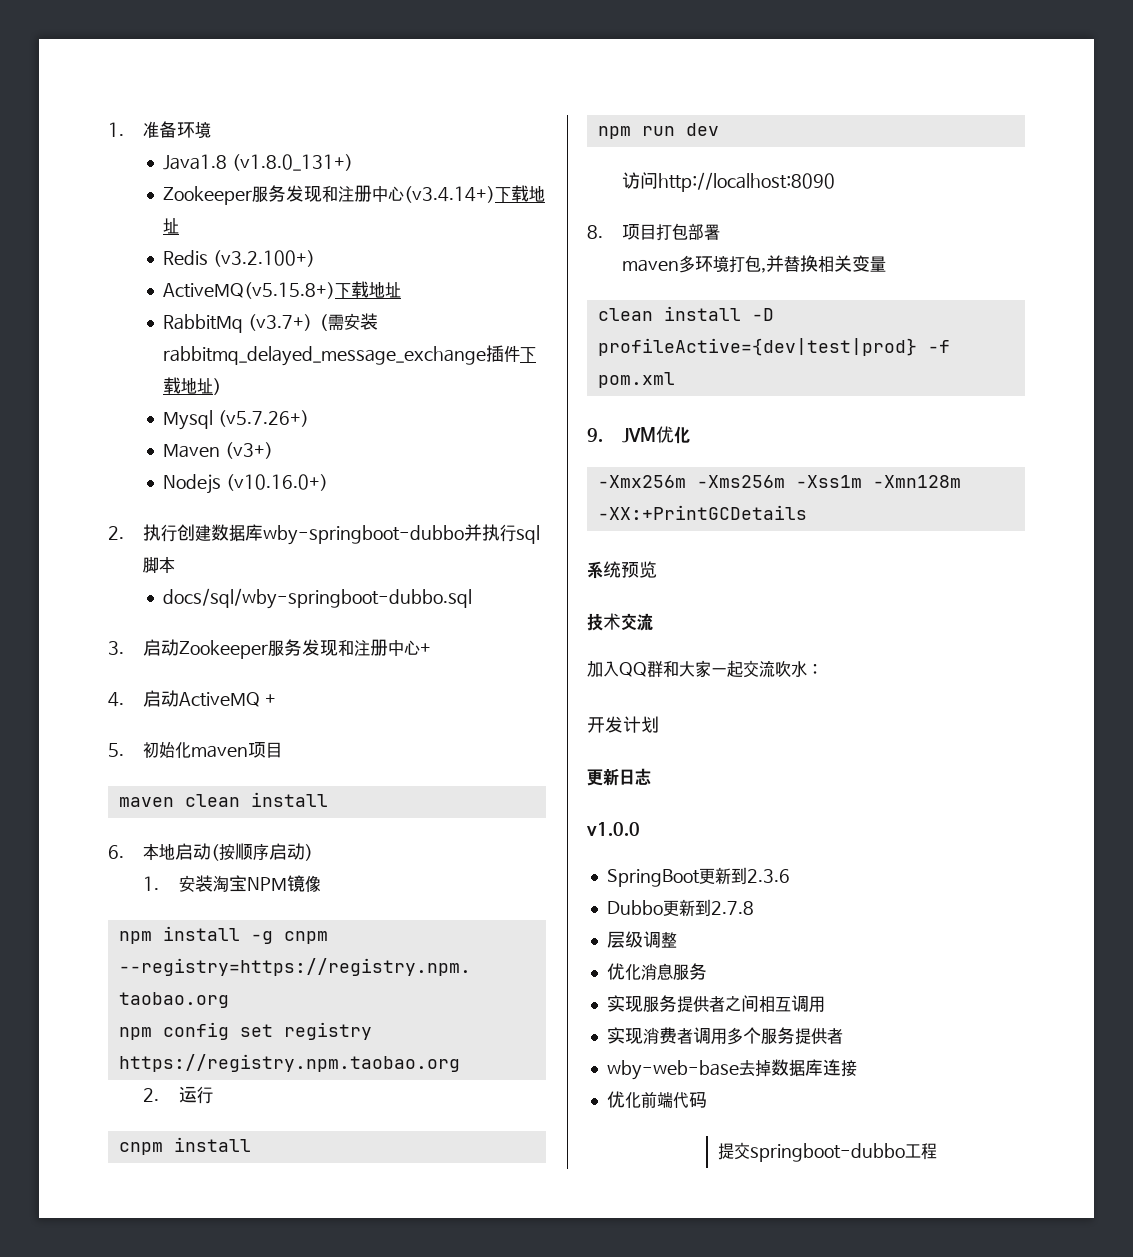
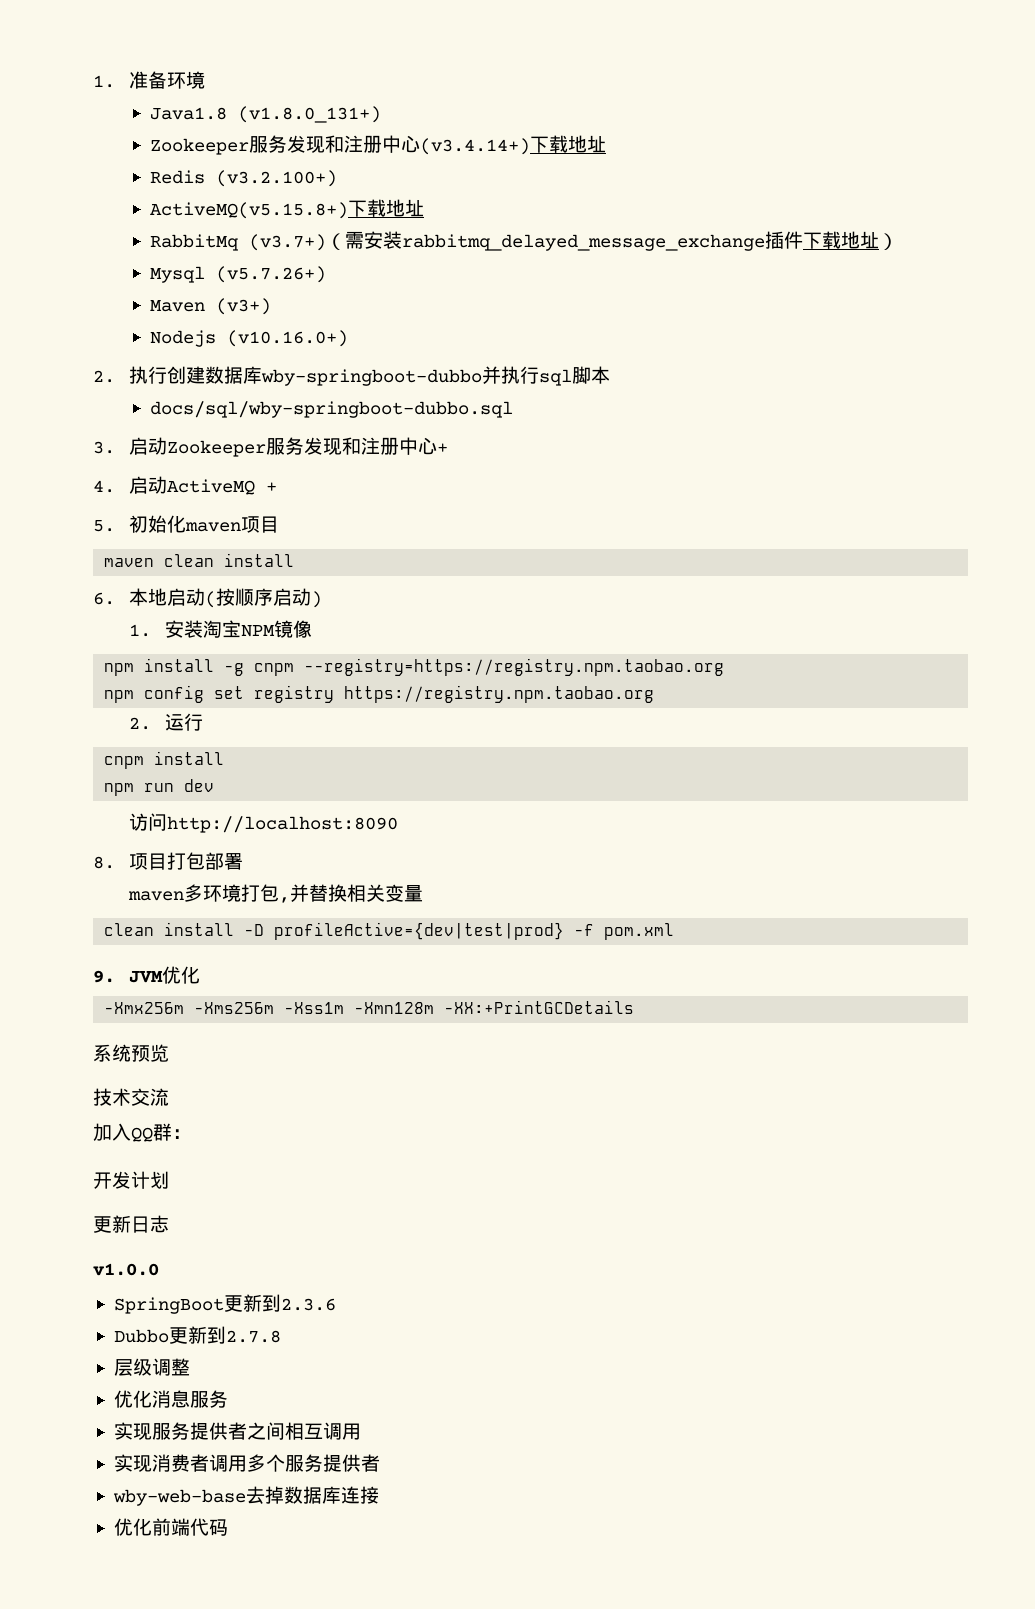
- 加入QQ群和大家一起交流吹水：
+ 加入QQ群：
- 提交springboot-dubbo工程

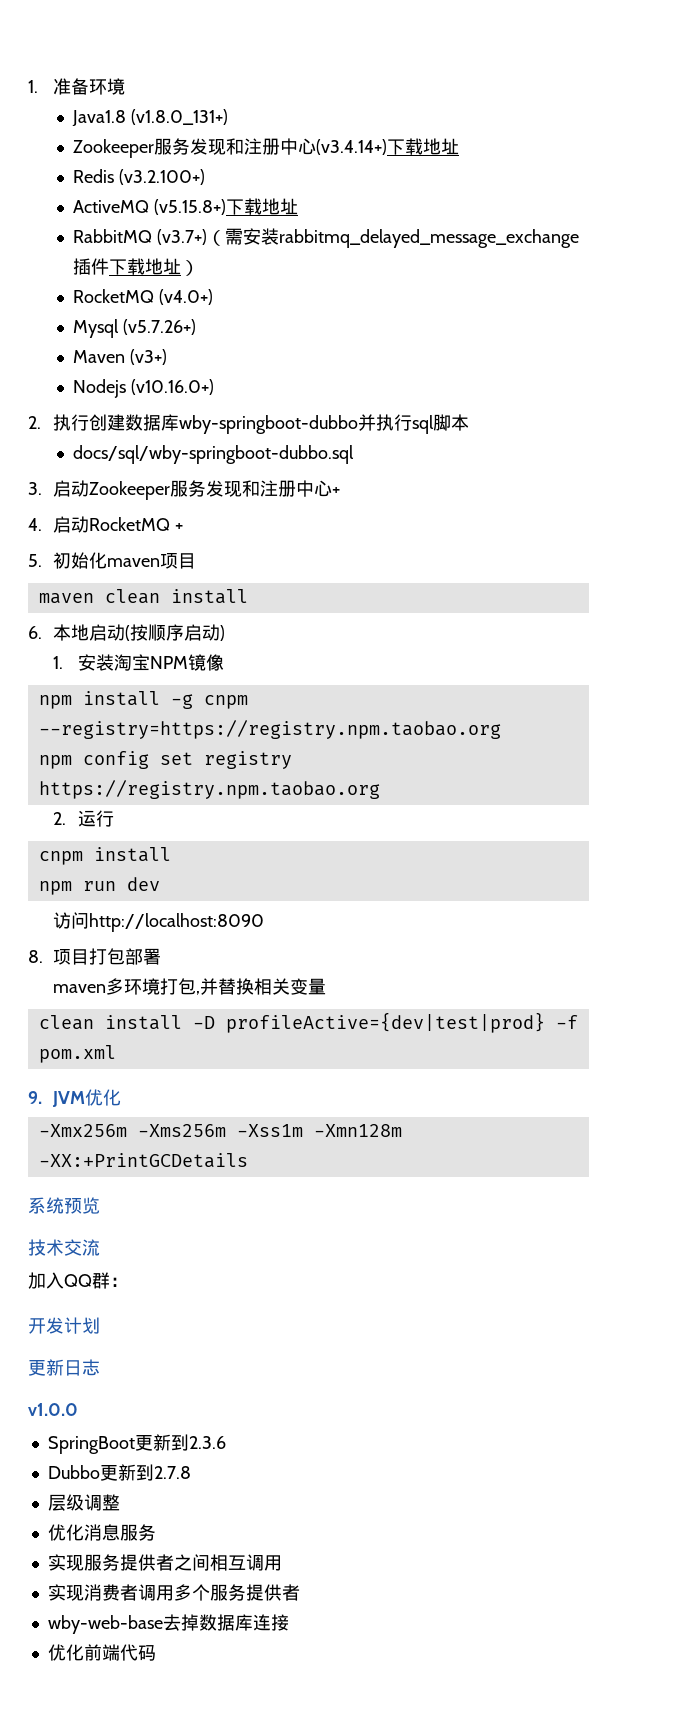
- ActiveMQ(v5.15.8+)下载地址
- RabbitMq (v3.7+)（需安装rabbitmq_delayed_message_exchange插件下载地址）
+ ActiveMQ (v5.15.8+)下载地址
+ RabbitMQ (v3.7+)（需安装rabbitmq_delayed_message_exchange插件下载地址）
+ RocketMQ (v4.0+)
- 4.启动ActiveMQ +
+ 4.启动RocketMQ +

